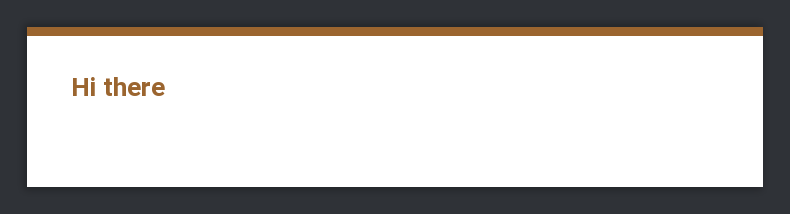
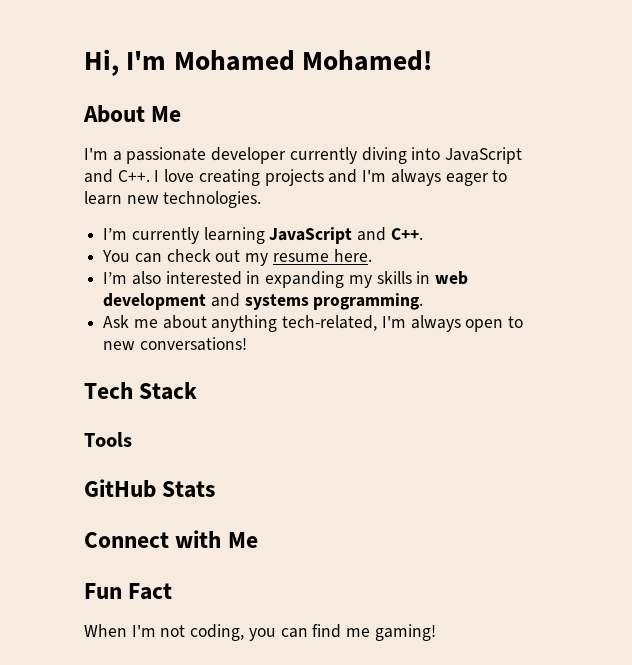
- Hi there
+ Hi, I'm Mohamed Mohamed!
+ About Me
+ I'm a passionate developer currently diving into JavaScript and C++. I love creating projects and I'm always eager to learn new technologies.
+ I’m currently learning JavaScript and C++.
+ You can check out my resume here.
+ I’m also interested in expanding my skills in web development and systems programming.
+ Ask me about anything tech-related, I'm always open to new conversations!
+ Tech Stack
+ Tools
+ GitHub Stats
+ Connect with Me
+ Fun Fact
+ When I'm not coding, you can find me gaming!

